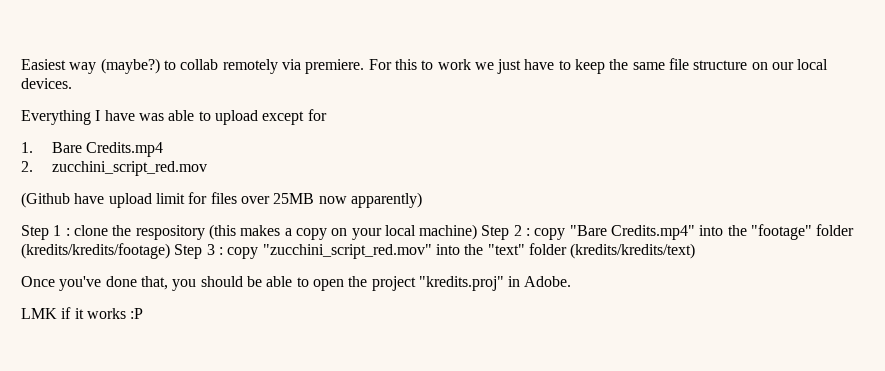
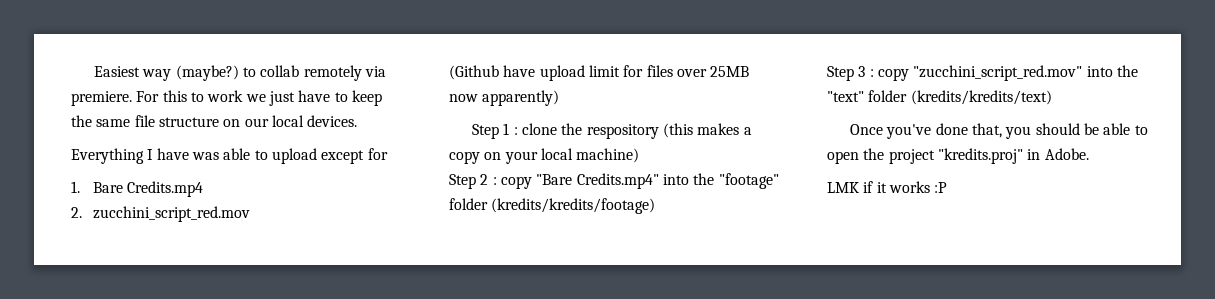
- Step 1 : clone the respository (this makes a copy on your local machine) Step 2 : copy "Bare Credits.mp4" into the "footage" folder (kredits/kredits/footage) Step 3 : copy "zucchini_script_red.mov" into the "text" folder (kredits/kredits/text)
+ Step 1 : clone the respository (this makes a copy on your local machine)
+ Step 2 : copy "Bare Credits.mp4" into the "footage" folder (kredits/kredits/footage)
+ Step 3 : copy "zucchini_script_red.mov" into the "text" folder (kredits/kredits/text)

